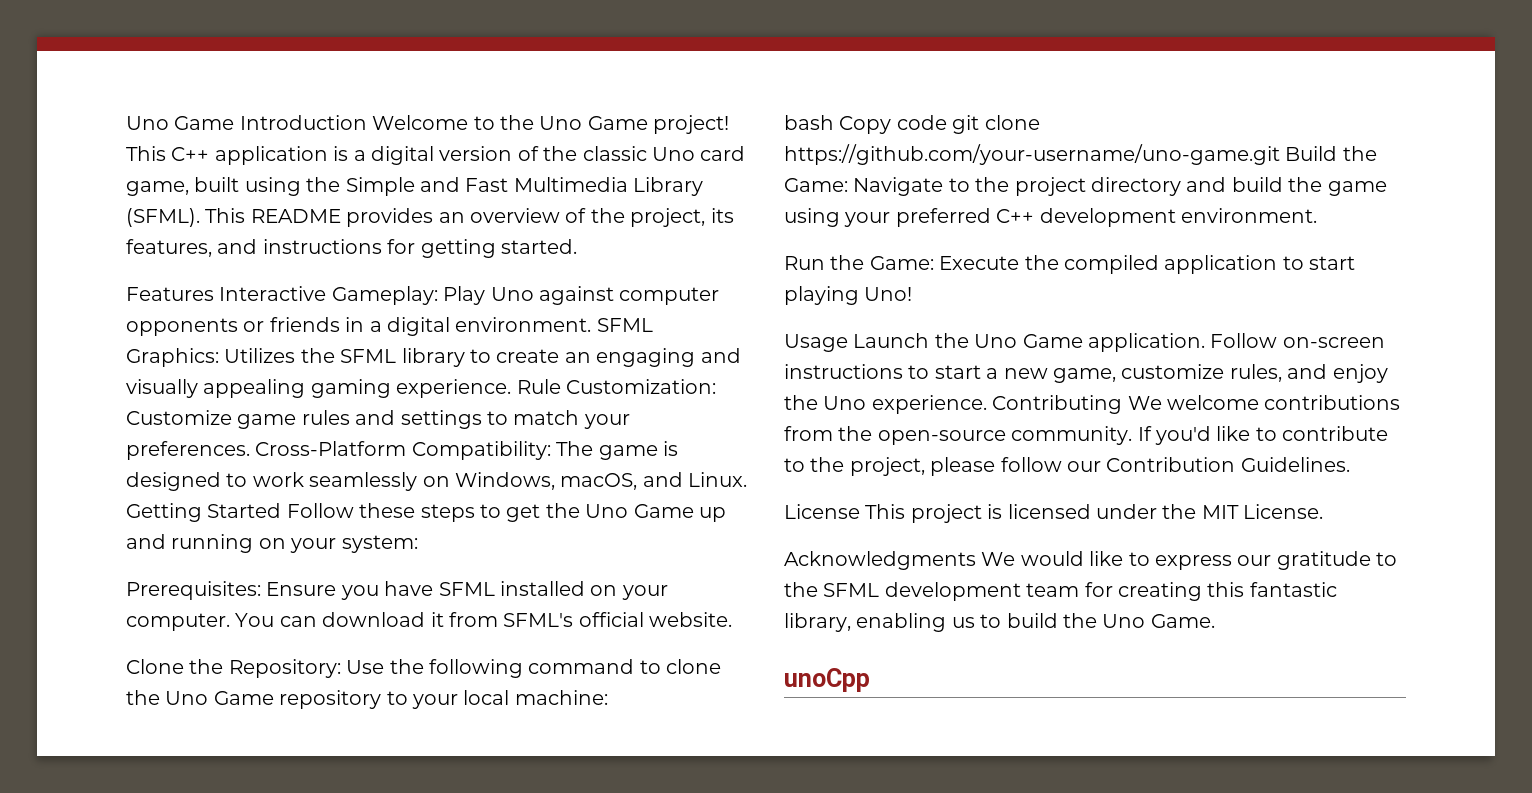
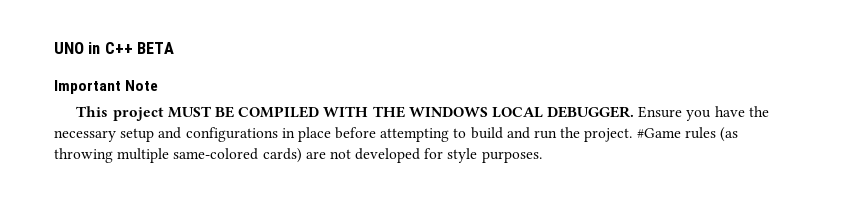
- Uno Game Introduction Welcome to the Uno Game project! This C++ application is a digital version of the classic Uno card game, built using the Simple and Fast Multimedia Library (SFML). This README provides an overview of the project, its features, and instructions for getting started.
- Features Interactive Gameplay: Play Uno against computer opponents or friends in a digital environment. SFML Graphics: Utilizes the SFML library to create an engaging and visually appealing gaming experience. Rule Customization: Customize game rules and settings to match your preferences. Cross-Platform Compatibility: The game is designed to work seamlessly on Windows, macOS, and Linux. Getting Started Follow these steps to get the Uno Game up and running on your system:
- Prerequisites: Ensure you have SFML installed on your computer. You can download it from SFML's official website.
- Clone the Repository: Use the following command to clone the Uno Game repository to your local machine:
- bash Copy code git clone https://github.com/your-username/uno-game.git Build the Game: Navigate to the project directory and build the game using your preferred C++ development environment.
- Run the Game: Execute the compiled application to start playing Uno!
- Usage Launch the Uno Game application. Follow on-screen instructions to start a new game, customize rules, and enjoy the Uno experience. Contributing We welcome contributions from the open-source community. If you'd like to contribute to the project, please follow our Contribution Guidelines.
- License This project is licensed under the MIT License.
- Acknowledgments We would like to express our gratitude to the SFML development team for creating this fantastic library, enabling us to build the Uno Game.
- unoCpp
+ UNO in C++ BETA
+ Important Note
+ This project MUST BE COMPILED WITH THE WINDOWS LOCAL DEBUGGER. Ensure you have the necessary setup and configurations in place before attempting to build and run the project. #Game rules (as throwing multiple same-colored cards) are not developed for style purposes.

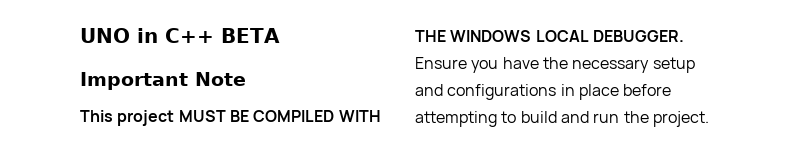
- #Game rules (as throwing multiple same-colored cards) are not developed for style purposes.

